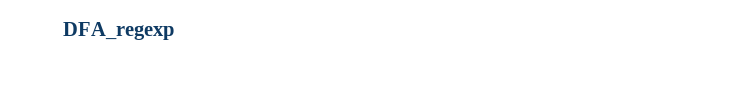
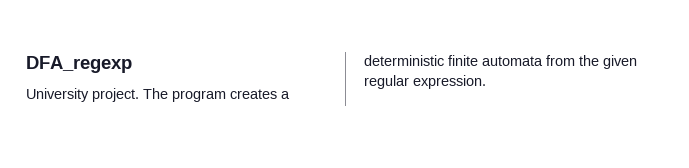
+ University project. The program creates a deterministic finite automata from the given regular expression.

